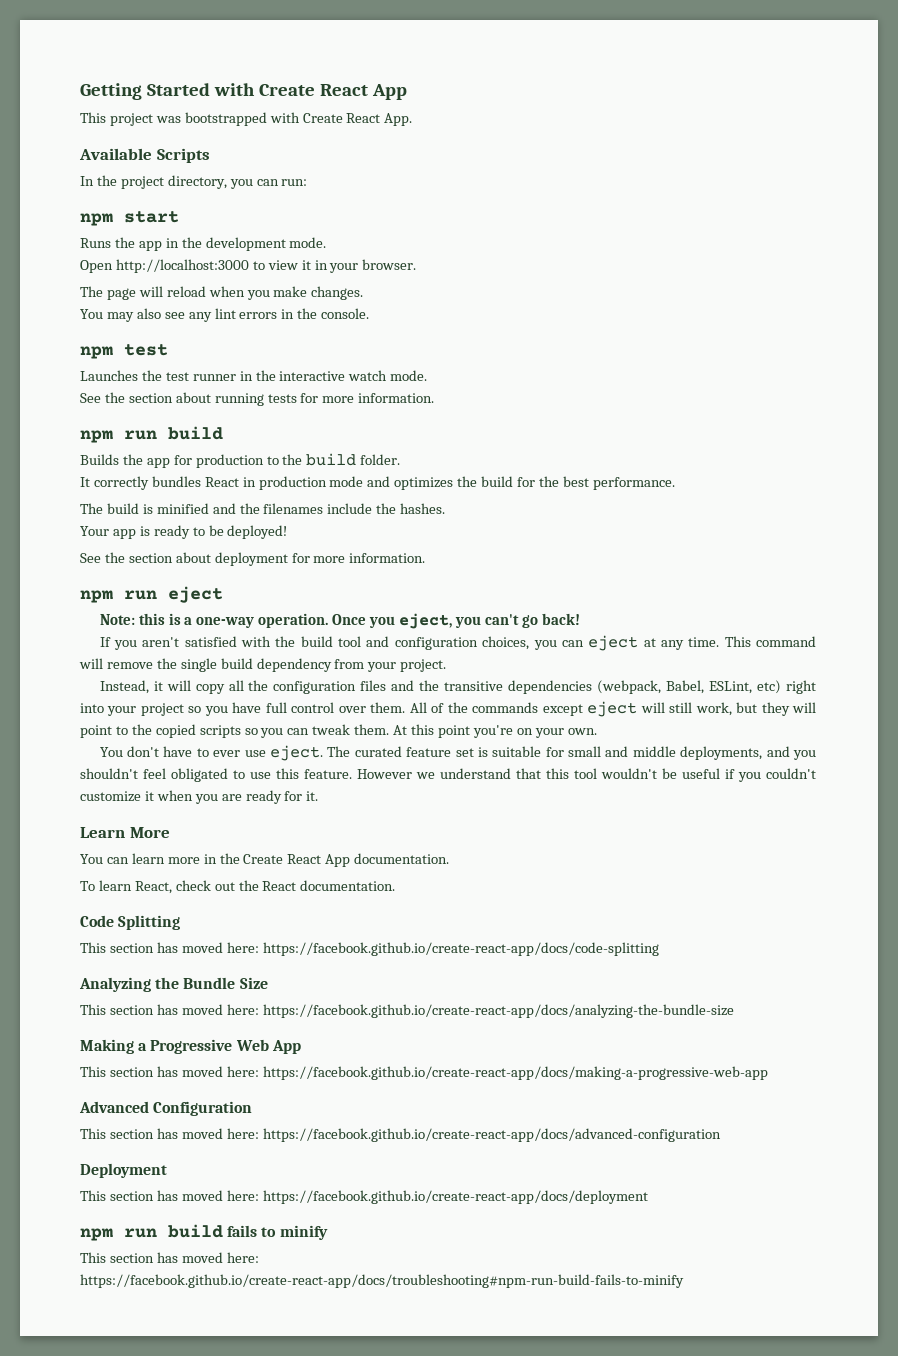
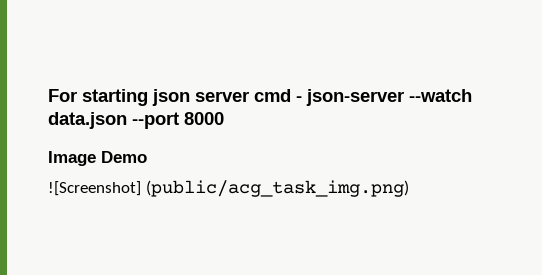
- Getting Started with Create React App
- This project was bootstrapped with Create React App.
- Available Scripts
- In the project directory, you can run:
- npm start
- Runs the app in the development mode.
- Open http://localhost:3000 to view it in your browser.
- The page will reload when you make changes.
- You may also see any lint errors in the console.
- npm test
- Launches the test runner in the interactive watch mode.
- See the section about running tests for more information.
- npm run build
- Builds the app for production to the build folder.
- It correctly bundles React in production mode and optimizes the build for the best performance.
- The build is minified and the filenames include the hashes.
- Your app is ready to be deployed!
- See the section about deployment for more information.
- npm run eject
- Note: this is a one-way operation. Once you eject, you can't go back!
- If you aren't satisfied with the build tool and configuration choices, you can eject at any time. This command will remove the single build dependency from your project.
- Instead, it will copy all the configuration files and the transitive dependencies (webpack, Babel, ESLint, etc) right into your project so you have full control over them. All of the commands except eject will still work, but they will point to the copied scripts so you can tweak them. At this point you're on your own.
- You don't have to ever use eject. The curated feature set is suitable for small and middle deployments, and you shouldn't feel obligated to use this feature. However we understand that this tool wouldn't be useful if you couldn't customize it when you are ready for it.
- Learn More
- You can learn more in the Create React App documentation.
- To learn React, check out the React documentation.
- Code Splitting
- This section has moved here: https://facebook.github.io/create-react-app/docs/code-splitting
- Analyzing the Bundle Size
- This section has moved here: https://facebook.github.io/create-react-app/docs/analyzing-the-bundle-size
- Making a Progressive Web App
- This section has moved here: https://facebook.github.io/create-react-app/docs/making-a-progressive-web-app
- Advanced Configuration
- This section has moved here: https://facebook.github.io/create-react-app/docs/advanced-configuration
- Deployment
- This section has moved here: https://facebook.github.io/create-react-app/docs/deployment
- npm run build fails to minify
- This section has moved here: https://facebook.github.io/create-react-app/docs/troubleshooting#npm-run-build-fails-to-minify
+ For starting json server cmd - json-server --watch data.json --port 8000
+ Image Demo
+ ![Screenshot] (public/acg_task_img.png)

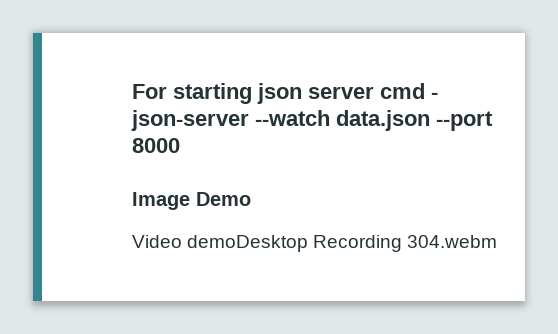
- ![Screenshot] (public/acg_task_img.png)
+ Video demoDesktop Recording 304.webm

